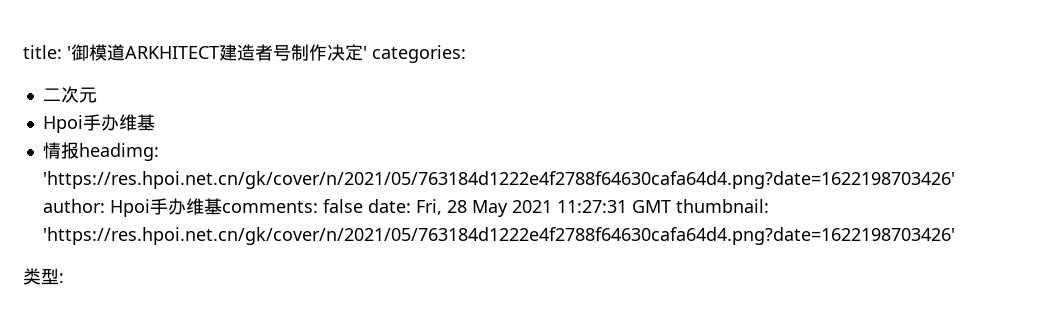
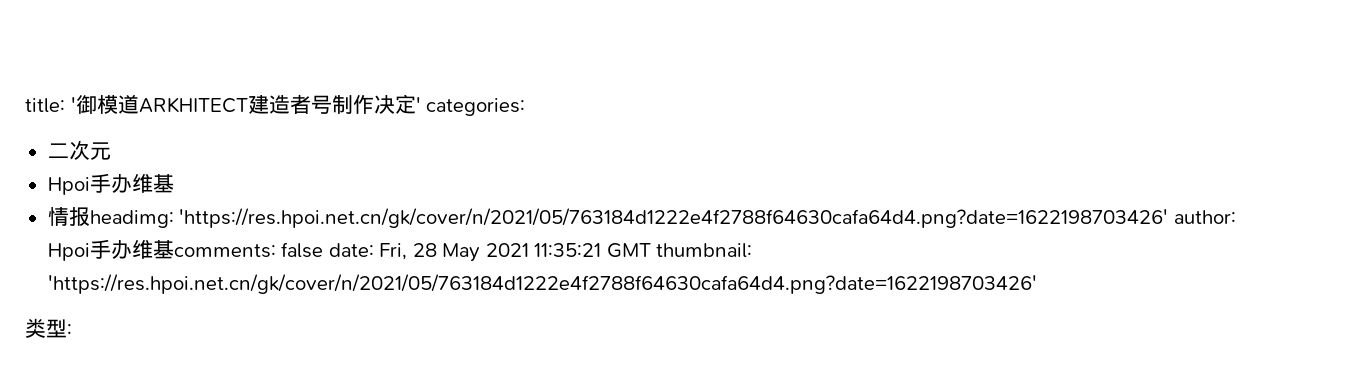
- 情报headimg: 'https://res.hpoi.net.cn/gk/cover/n/2021/05/763184d1222e4f2788f64630cafa64d4.png?date=1622198703426' author: Hpoi手办维基comments: false date: Fri, 28 May 2021 11:27:31 GMT thumbnail: 'https://res.hpoi.net.cn/gk/cover/n/2021/05/763184d1222e4f2788f64630cafa64d4.png?date=1622198703426'
+ 情报headimg: 'https://res.hpoi.net.cn/gk/cover/n/2021/05/763184d1222e4f2788f64630cafa64d4.png?date=1622198703426' author: Hpoi手办维基comments: false date: Fri, 28 May 2021 11:35:21 GMT thumbnail: 'https://res.hpoi.net.cn/gk/cover/n/2021/05/763184d1222e4f2788f64630cafa64d4.png?date=1622198703426'

